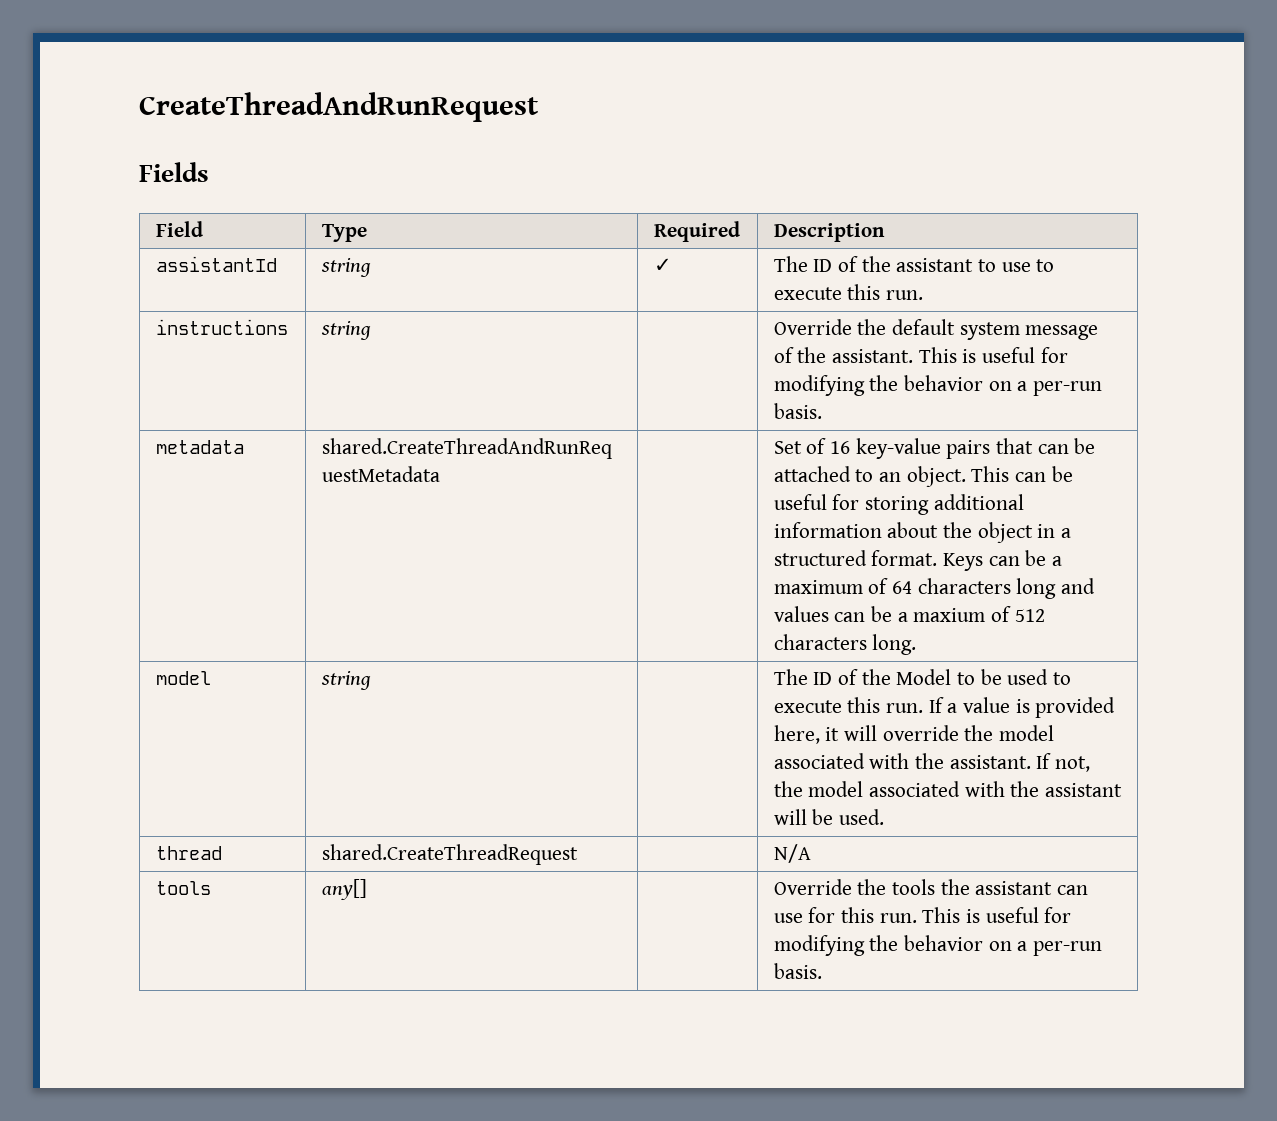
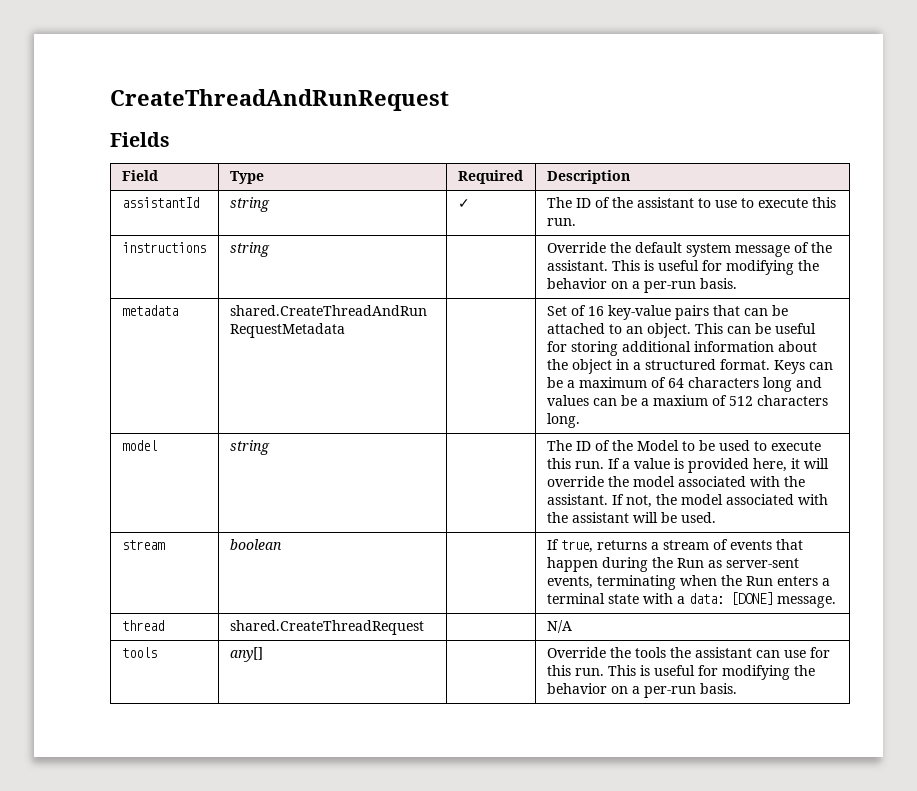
+ stream | boolean | | If true, returns a stream of events that happen during the Run as server-sent events, terminating when the Run enters a terminal state with a data: [DONE] message.

